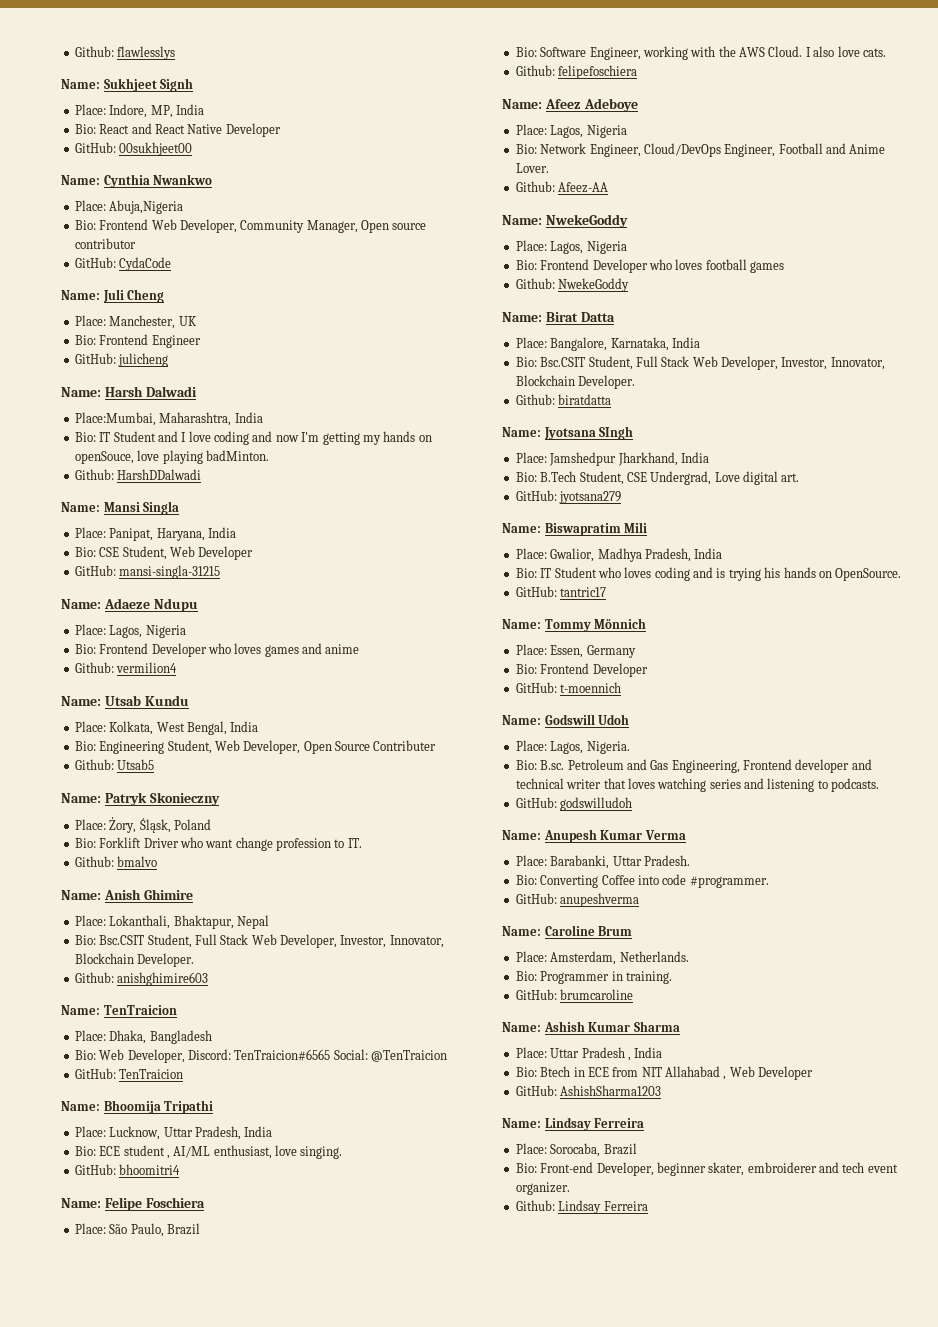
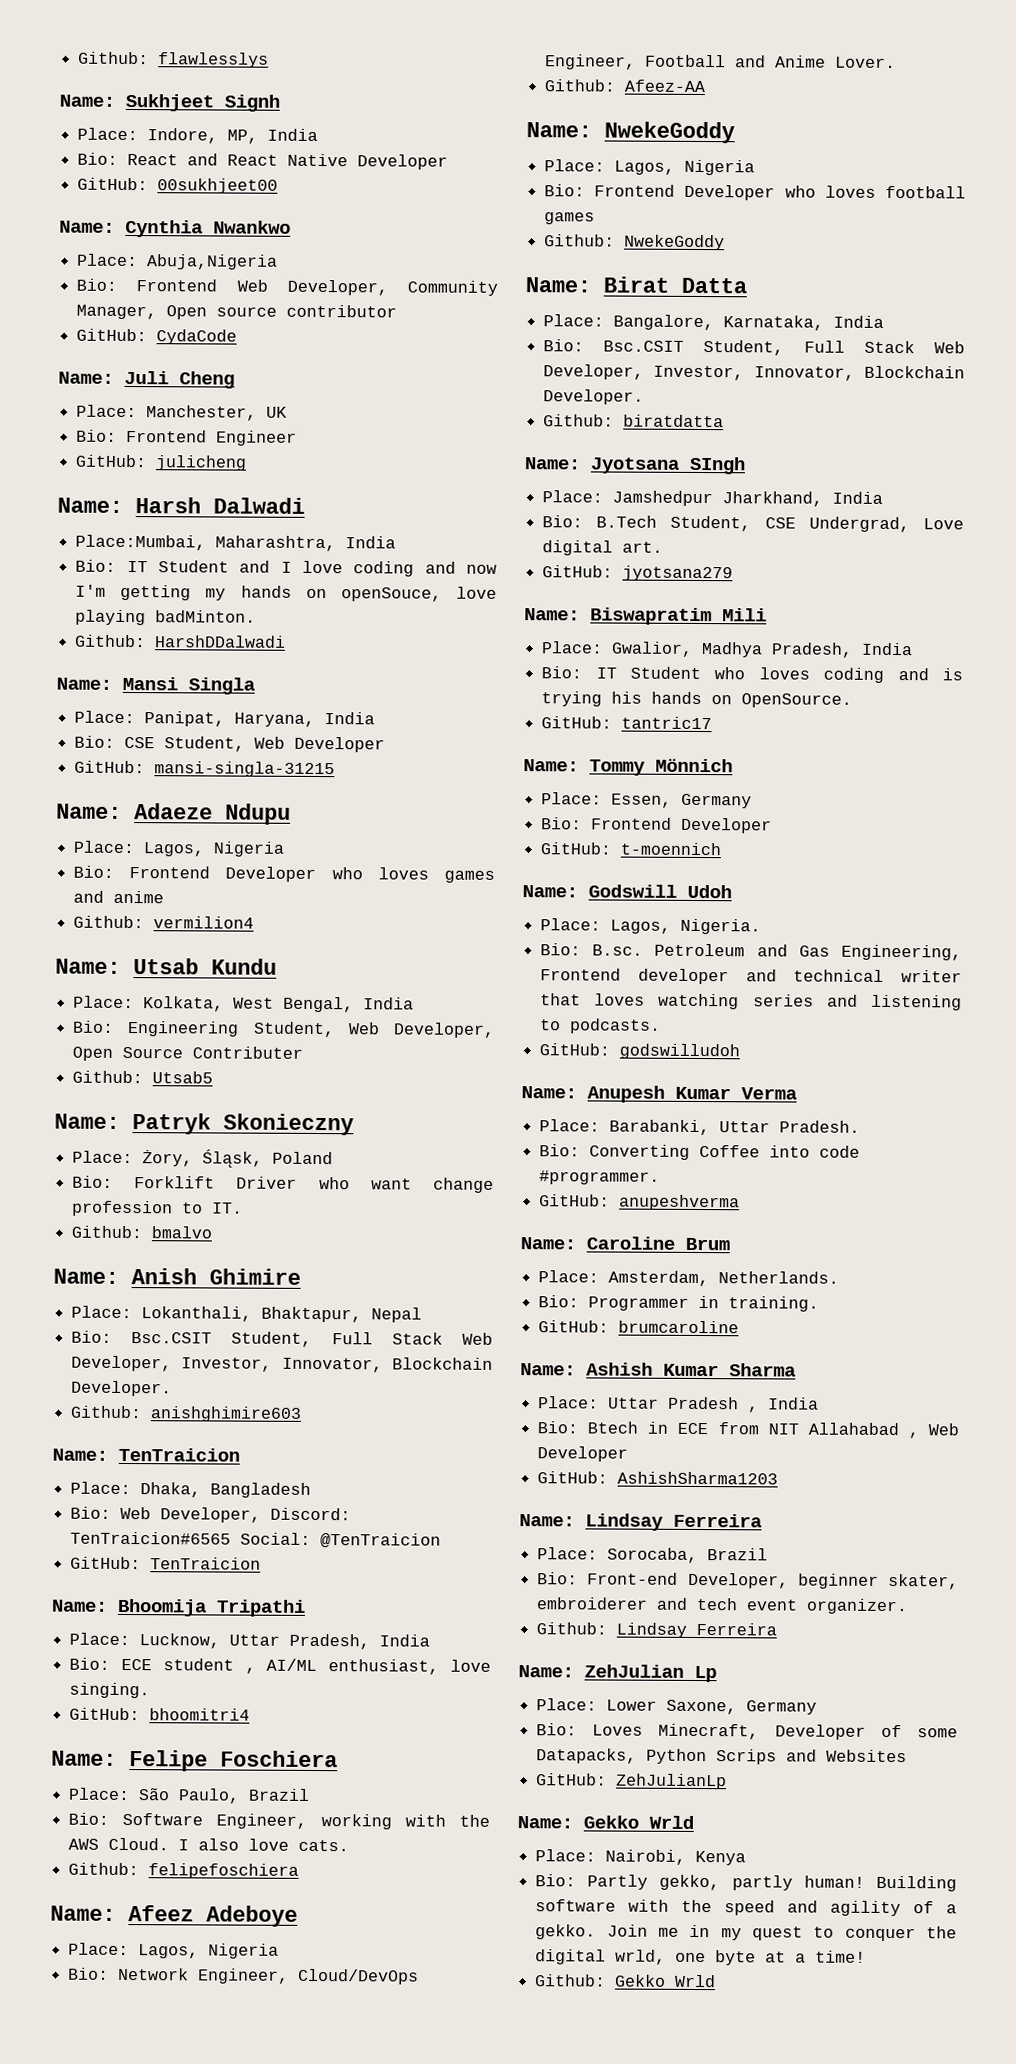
+ Name: ZehJulian Lp
+ Place: Lower Saxone, Germany
+ Bio: Loves Minecraft, Developer of some Datapacks, Python Scrips and Websites
+ GitHub: ZehJulianLp
+ Name: Gekko Wrld
+ Place: Nairobi, Kenya
+ Bio: Partly gekko, partly human! Building software with the speed and agility of a gekko. Join me in my quest to conquer the digital wrld, one byte at a time!
+ Github: Gekko Wrld

